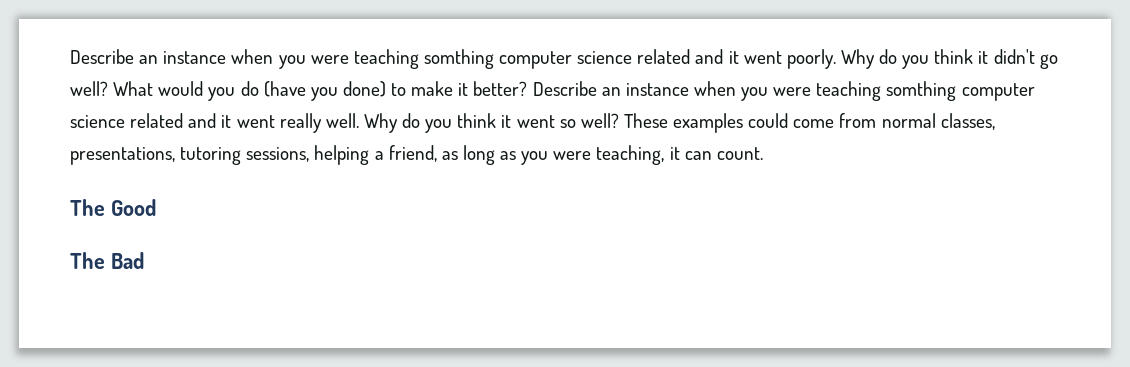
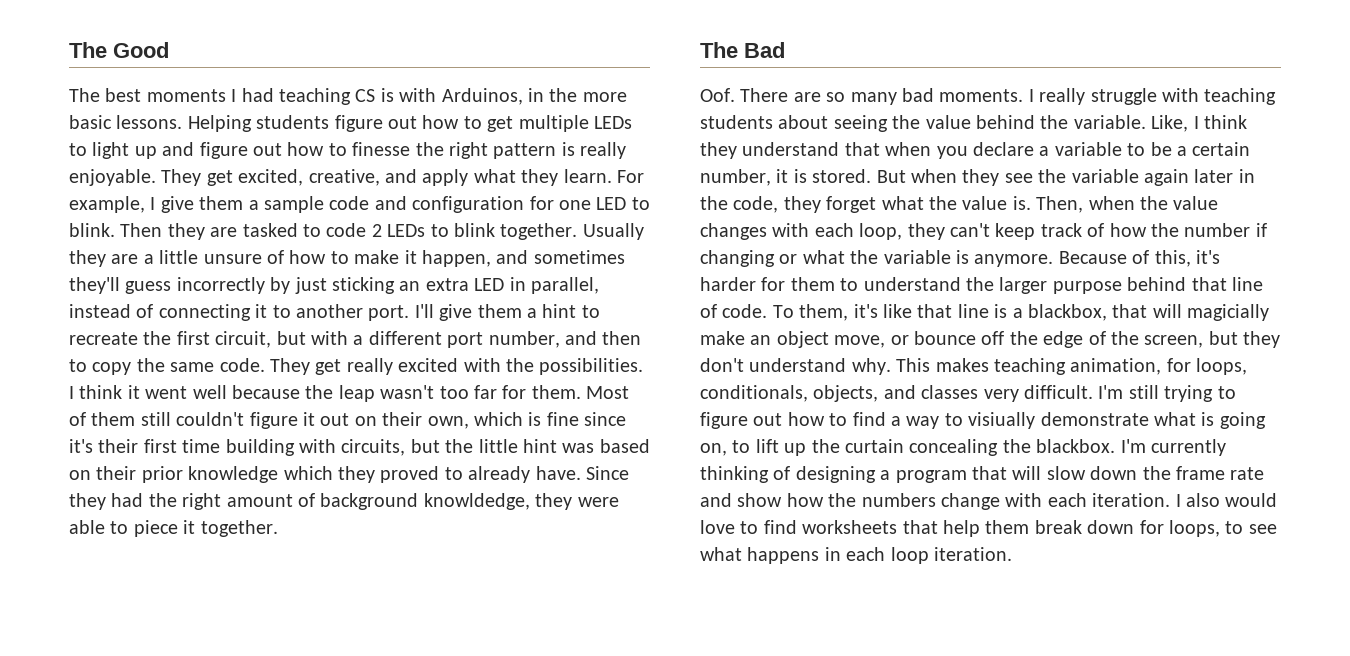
- Describe an instance when you were teaching somthing computer science related and it went poorly. Why do you think it didn't go well? What would you do (have you done) to make it better? Describe an instance when you were teaching somthing computer science related and it went really well. Why do you think it went so well? These examples could come from normal classes, presentations, tutoring sessions, helping a friend, as long as you were teaching, it can count.
  The Good
+ The best moments I had teaching CS is with Arduinos, in the more basic lessons. Helping students figure out how to get multiple LEDs to light up and figure out how to finesse the right pattern is really enjoyable. They get excited, creative, and apply what they learn. For example, I give them a sample code and configuration for one LED to blink. Then they are tasked to code 2 LEDs to blink together. Usually they are a little unsure of how to make it happen, and sometimes they'll guess incorrectly by just sticking an extra LED in parallel, instead of connecting it to another port. I'll give them a hint to recreate the first circuit, but with a different port number, and then to copy the same code. They get really excited with the possibilities. I think it went well because the leap wasn't too far for them. Most of them still couldn't figure it out on their own, which is fine since it's their first time building with circuits, but the little hint was based on their prior knowledge which they proved to already have. Since they had the right amount of background knowldedge, they were able to piece it together.
  The Bad
+ Oof. There are so many bad moments. I really struggle with teaching students about seeing the value behind the variable. Like, I think they understand that when you declare a variable to be a certain number, it is stored. But when they see the variable again later in the code, they forget what the value is. Then, when the value changes with each loop, they can't keep track of how the number if changing or what the variable is anymore. Because of this, it's harder for them to understand the larger purpose behind that line of code. To them, it's like that line is a blackbox, that will magicially make an object move, or bounce off the edge of the screen, but they don't understand why. This makes teaching animation, for loops, conditionals, objects, and classes very difficult. I'm still trying to figure out how to find a way to visiually demonstrate what is going on, to lift up the curtain concealing the blackbox. I'm currently thinking of designing a program that will slow down the frame rate and show how the numbers change with each iteration. I also would love to find worksheets that help them break down for loops, to see what happens in each loop iteration.

